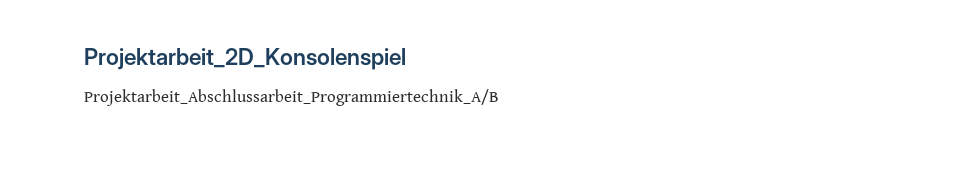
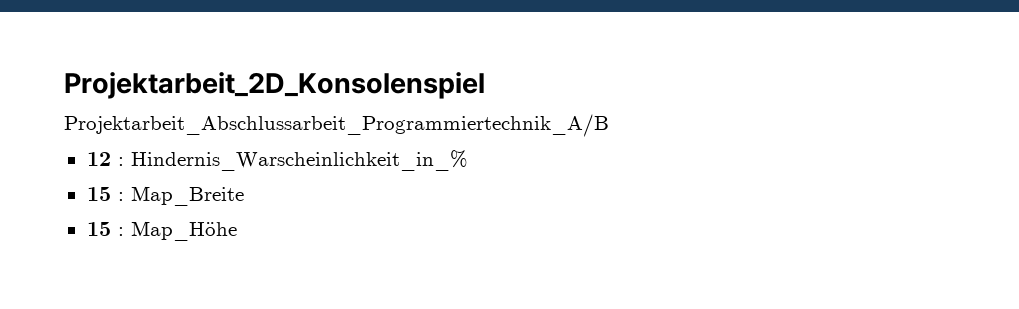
+ 12 : Hindernis_Warscheinlichkeit_in_%
+ 15 : Map_Breite
+ 15 : Map_Höhe

